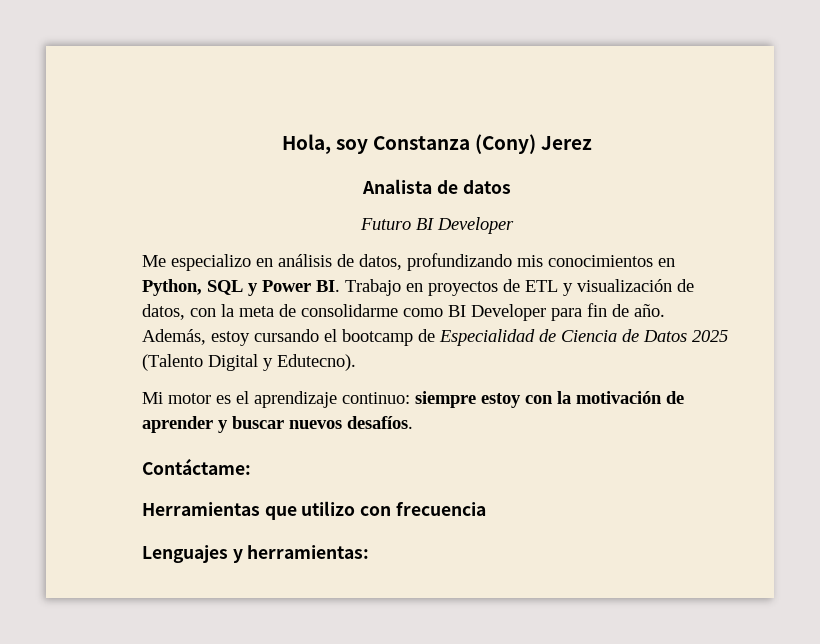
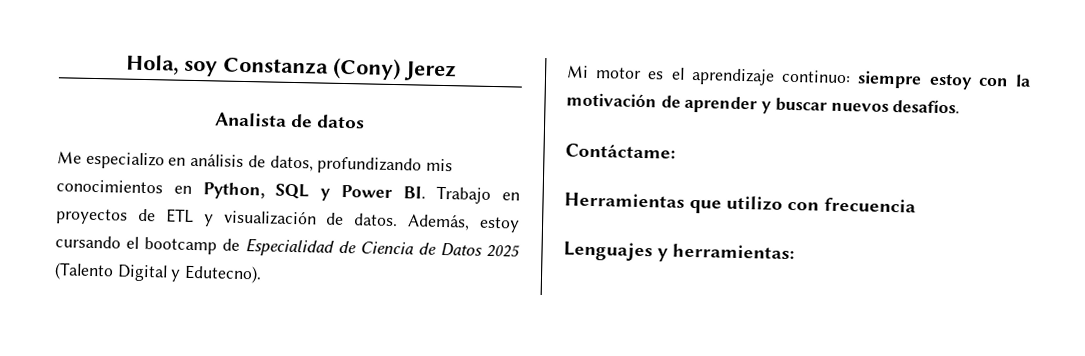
- Futuro BI Developer
- Me especializo en análisis de datos, profundizando mis conocimientos en Python, SQL y Power BI. Trabajo en proyectos de ETL y visualización de datos, con la meta de consolidarme como BI Developer para fin de año.
+ Me especializo en análisis de datos, profundizando mis conocimientos en Python, SQL y Power BI. Trabajo en proyectos de ETL y visualización de datos.

